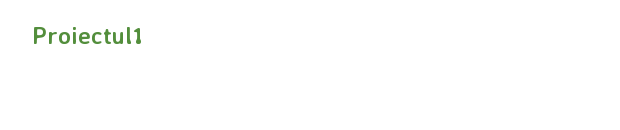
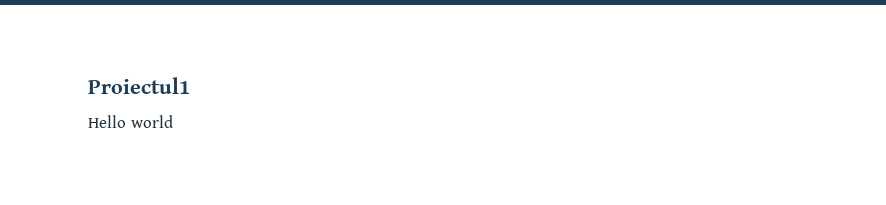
+ Hello world

